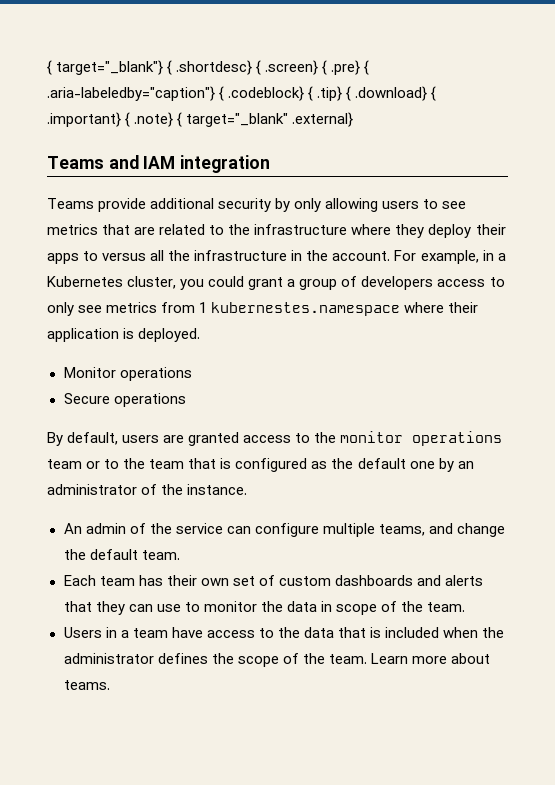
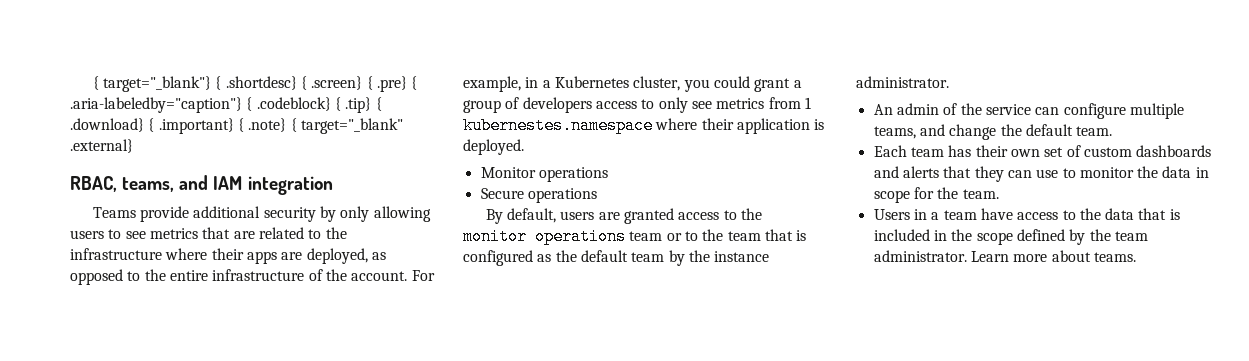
- Teams and IAM integration
+ RBAC, teams, and IAM integration
- Teams provide additional security by only allowing users to see metrics that are related to the infrastructure where they deploy their apps to versus all the infrastructure in the account.
+ Teams provide additional security by only allowing users to see metrics that are related to the infrastructure where their apps are deployed, as opposed to the entire infrastructure of the account.
- By default, users are granted access to the monitor operations team or to the team that is configured as the default one by an administrator of the instance.
+ By default, users are granted access to the monitor operations team or to the team that is configured as the default team by the instance administrator.
- Each team has their own set of custom dashboards and alerts that they can use to monitor the data in scope of the team.
+ Each team has their own set of custom dashboards and alerts that they can use to monitor the data in scope for the team.
- Users in a team have access to the data that is included when the administrator defines the scope of the team.
+ Users in a team have access to the data that is included in the scope defined by the team administrator.

